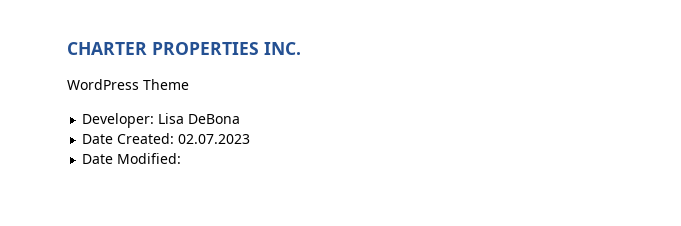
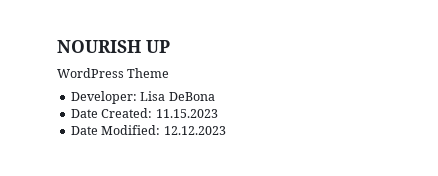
- CHARTER PROPERTIES INC.
+ NOURISH UP
- Date Created: 02.07.2023
+ Date Created: 11.15.2023
- Date Modified:
+ Date Modified: 12.12.2023

